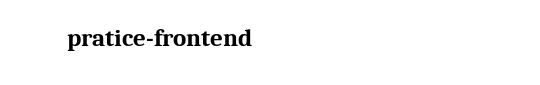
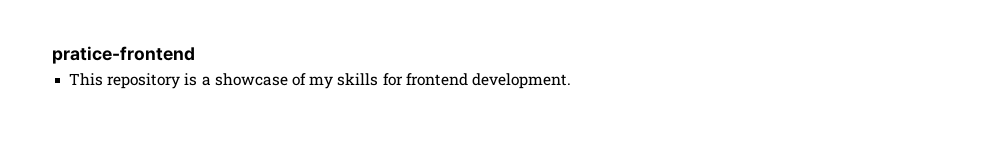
+ This repository is a showcase of my skills for frontend development.

